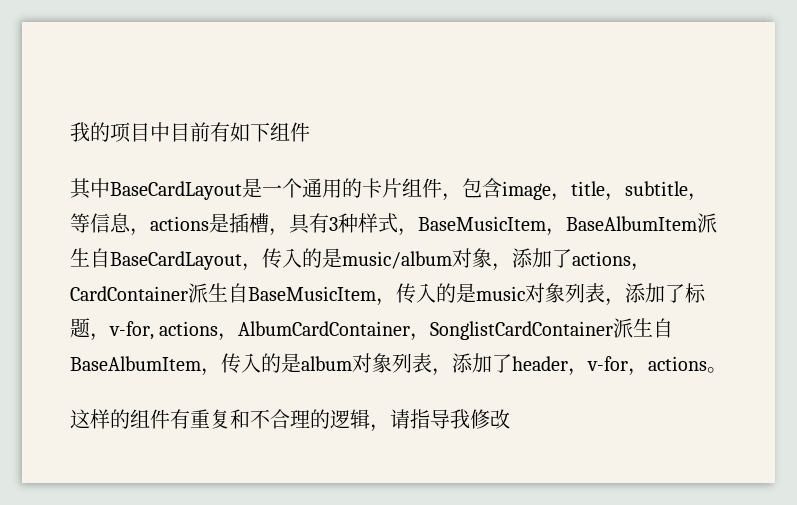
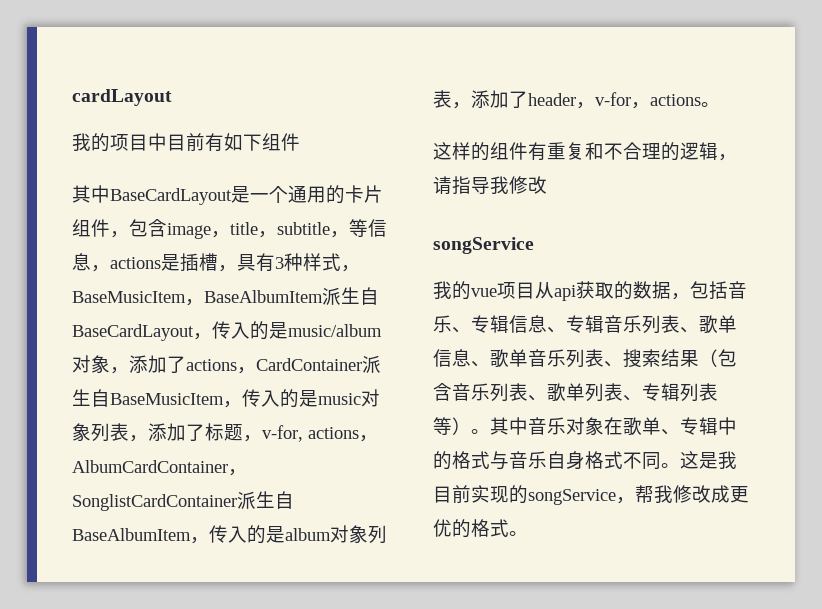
+ cardLayout
  这样的组件有重复和不合理的逻辑，请指导我修改
+ songService
+ 我的vue项目从api获取的数据，包括音乐、专辑信息、专辑音乐列表、歌单信息、歌单音乐列表、搜索结果（包含音乐列表、歌单列表、专辑列表等）。其中音乐对象在歌单、专辑中的格式与音乐自身格式不同。这是我目前实现的songService，帮我修改成更优的格式。

